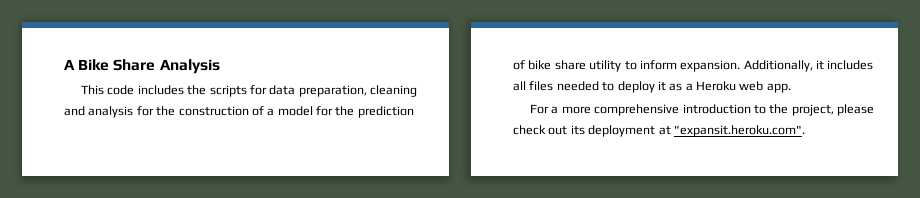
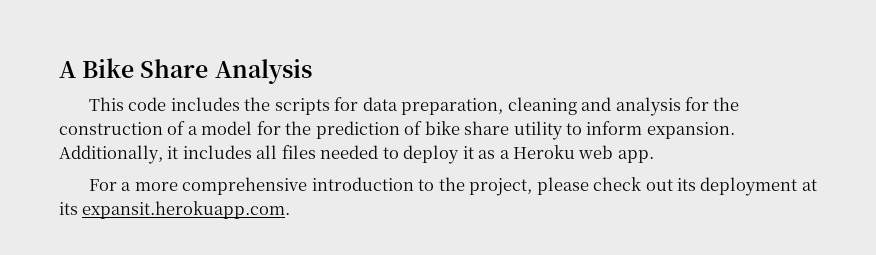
- For a more comprehensive introduction to the project, please check out its deployment at "expansit.heroku.com".
+ For a more comprehensive introduction to the project, please check out its deployment at its expansit.herokuapp.com.

